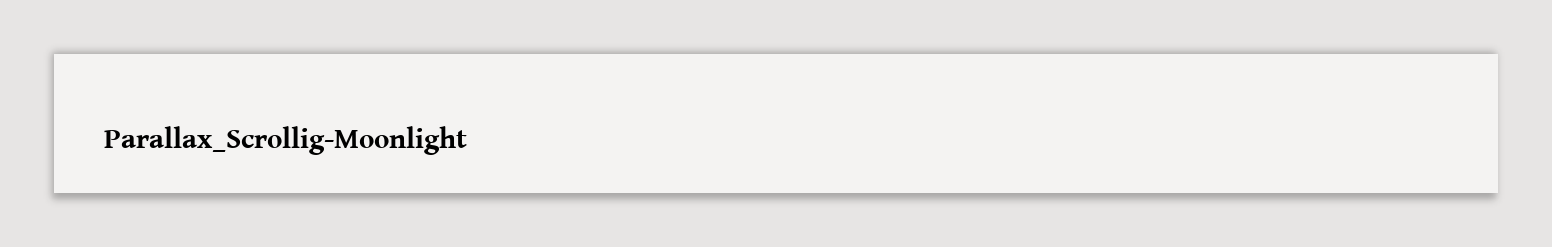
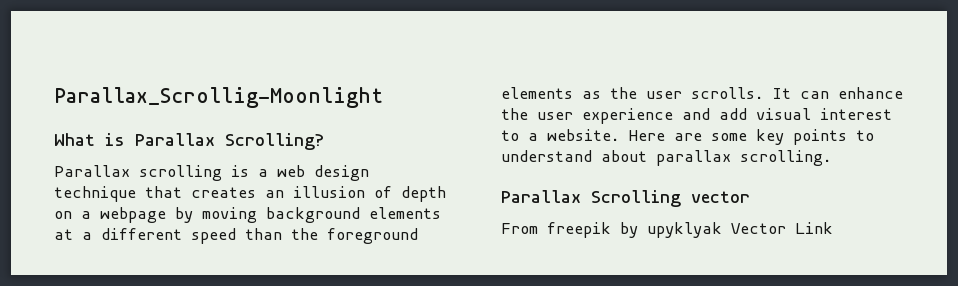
+ What is Parallax Scrolling?
+ Parallax scrolling is a web design technique that creates an illusion of depth on a webpage by moving background elements at a different speed than the foreground elements as the user scrolls. It can enhance the user experience and add visual interest to a website. Here are some key points to understand about parallax scrolling.
+ Parallax Scrolling vector
+ From freepik by upyklyak Vector Link

